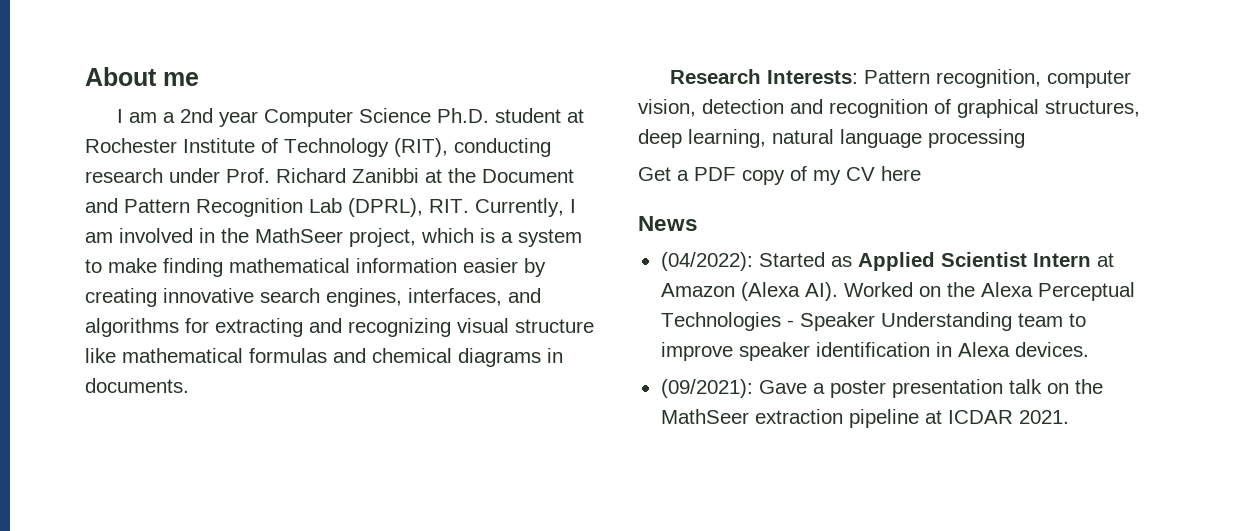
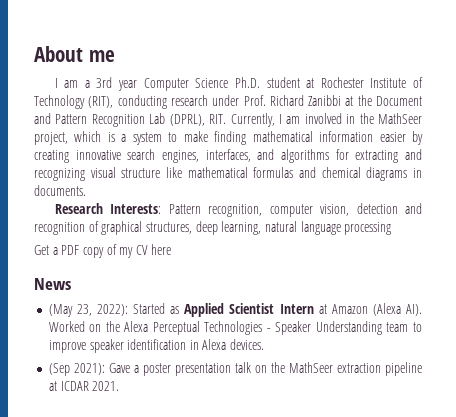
- I am a 2nd year Computer Science Ph.D. student at Rochester Institute of Technology (RIT), conducting research under Prof. Richard Zanibbi at the Document and Pattern Recognition Lab (DPRL), RIT. Currently, I am involved in the MathSeer project, which is a system to make finding mathematical information easier by creating innovative search engines, interfaces, and algorithms for extracting and recognizing visual structure like mathematical formulas and chemical diagrams in documents.
+ I am a 3rd year Computer Science Ph.D. student at Rochester Institute of Technology (RIT), conducting research under Prof. Richard Zanibbi at the Document and Pattern Recognition Lab (DPRL), RIT. Currently, I am involved in the MathSeer project, which is a system to make finding mathematical information easier by creating innovative search engines, interfaces, and algorithms for extracting and recognizing visual structure like mathematical formulas and chemical diagrams in documents.
- (04/2022): Started as Applied Scientist Intern at Amazon (Alexa AI). Worked on the Alexa Perceptual Technologies - Speaker Understanding team to improve speaker identification in Alexa devices.
+ (May 23, 2022): Started as Applied Scientist Intern at Amazon (Alexa AI). Worked on the Alexa Perceptual Technologies - Speaker Understanding team to improve speaker identification in Alexa devices.
- (09/2021): Gave a poster presentation talk on the MathSeer extraction pipeline at ICDAR 2021.
+ (Sep 2021): Gave a poster presentation talk on the MathSeer extraction pipeline at ICDAR 2021.

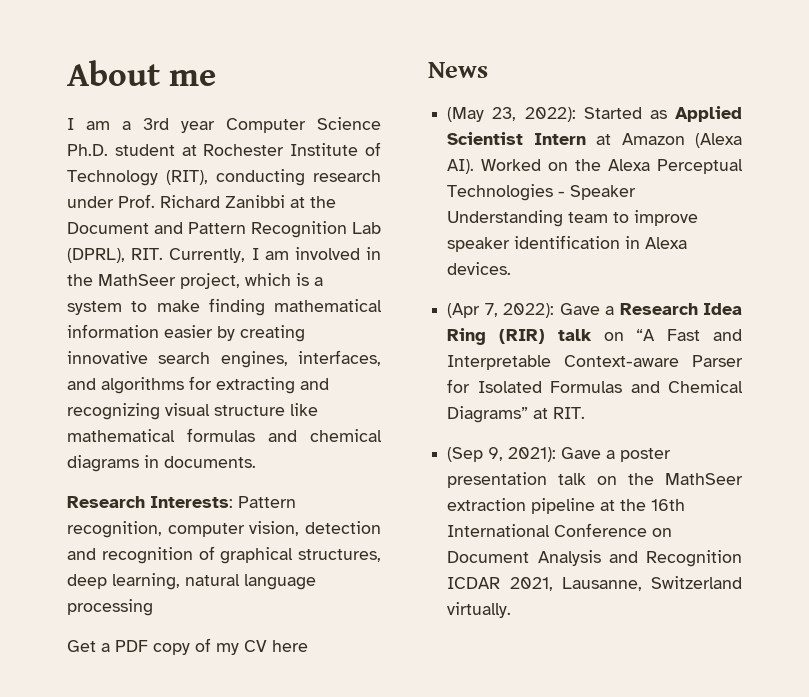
+ (Apr 7, 2022): Gave a Research Idea Ring (RIR) talk on “A Fast and Interpretable Context-aware Parser for Isolated Formulas and Chemical Diagrams” at RIT.
- (Sep 2021): Gave a poster presentation talk on the MathSeer extraction pipeline at ICDAR 2021.
+ (Sep 9, 2021): Gave a poster presentation talk on the MathSeer extraction pipeline at the 16th International Conference on Document Analysis and Recognition ICDAR 2021, Lausanne, Switzerland virtually.

